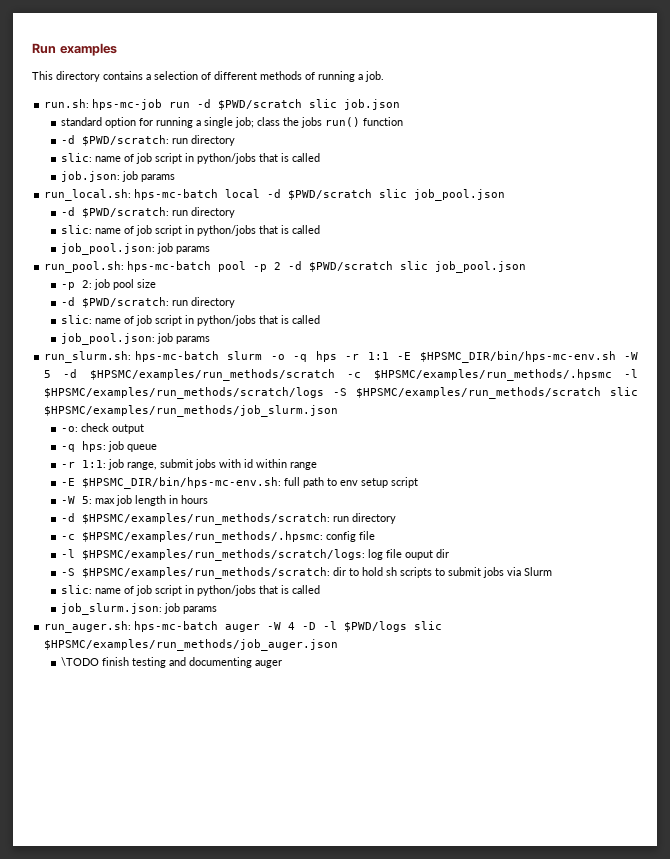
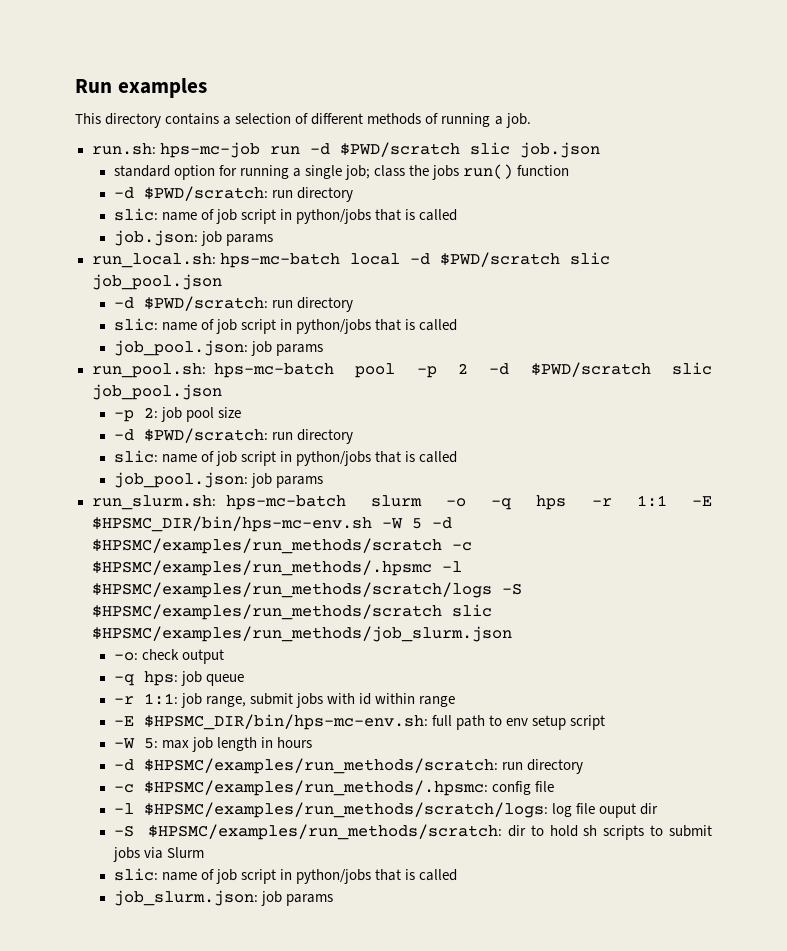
- run_auger.sh: hps-mc-batch auger -W 4 -D -l $PWD/logs slic $HPSMC/examples/run_methods/job_auger.json
- \TODO finish testing and documenting auger

